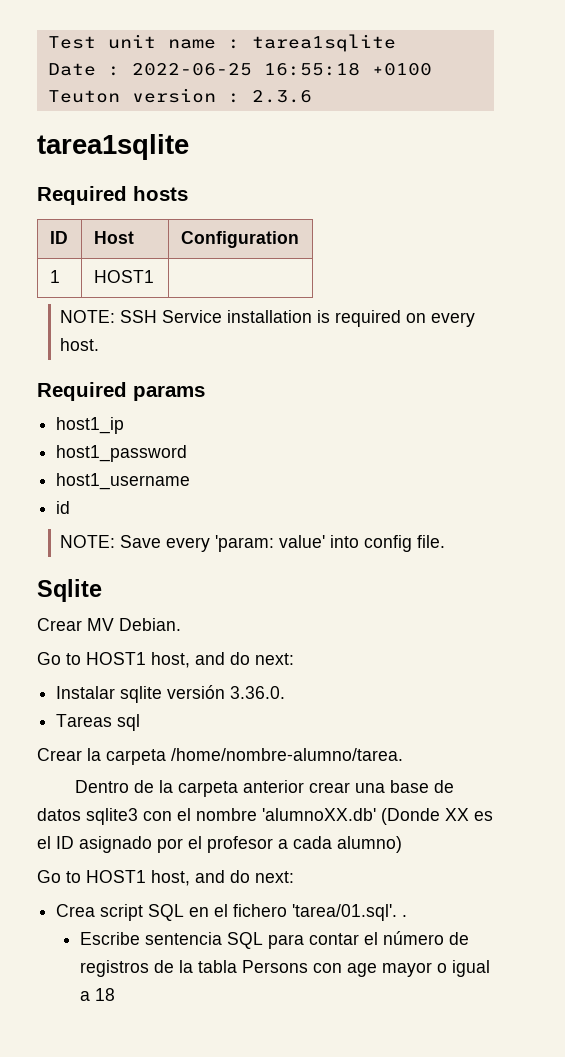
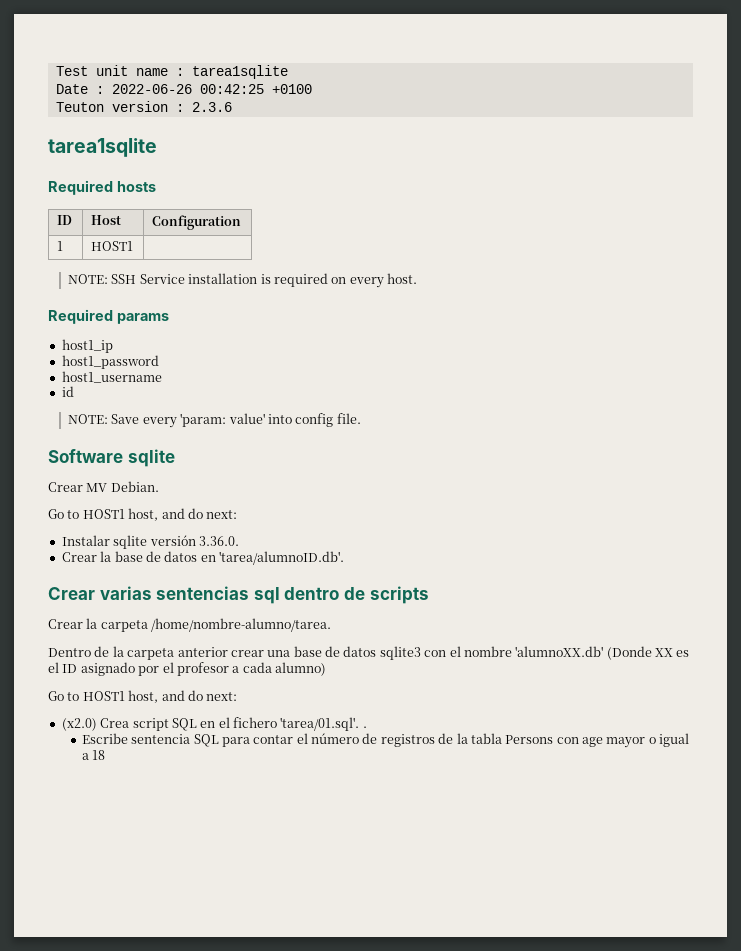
- Date : 2022-06-25 16:55:18 +0100
+ Date : 2022-06-26 00:42:25 +0100
- Sqlite
+ Software sqlite
- Tareas sql
+ Crear la base de datos en 'tarea/alumnoID.db'.
+ Crear varias sentencias sql dentro de scripts
- Crea script SQL en el fichero 'tarea/01.sql'. .
+ (x2.0) Crea script SQL en el fichero 'tarea/01.sql'. .

